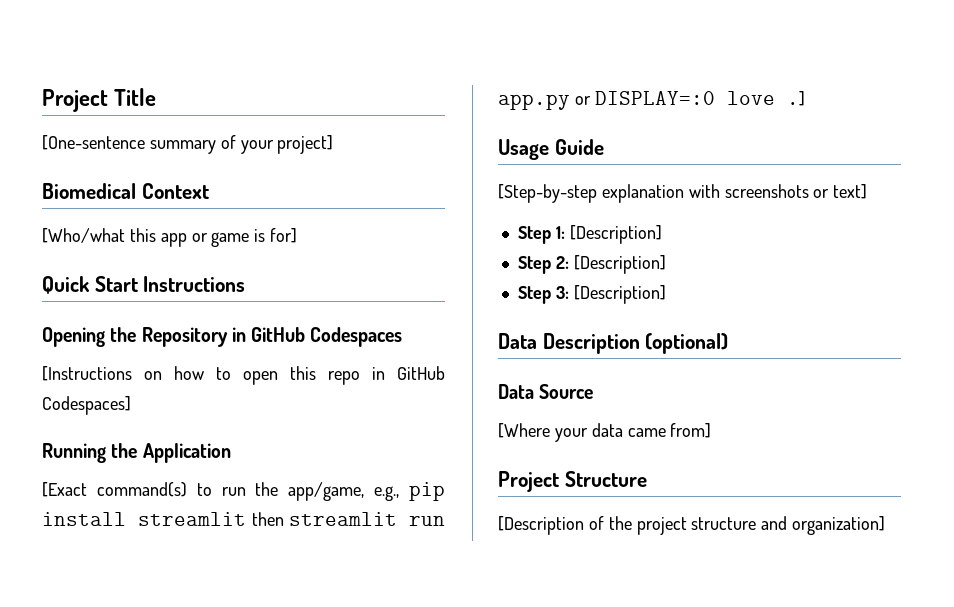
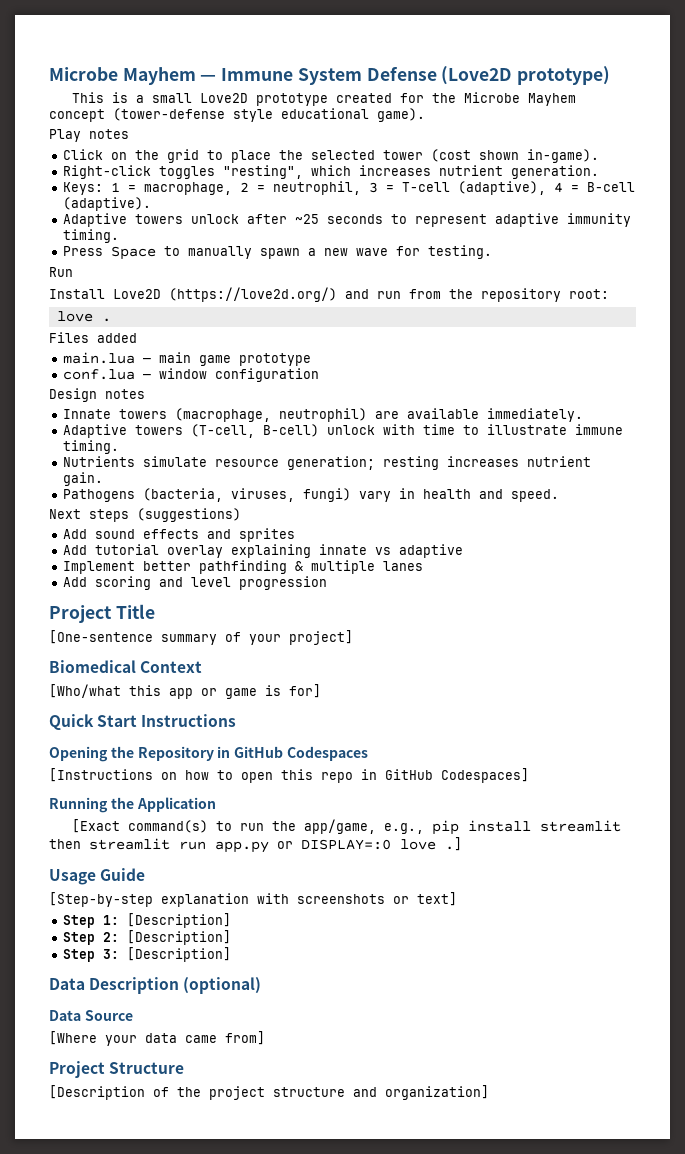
+ Microbe Mayhem — Immune System Defense (Love2D prototype)
+ This is a small Love2D prototype created for the Microbe Mayhem concept (tower-defense style educational game).
+ Play notes
+ Click on the grid to place the selected tower (cost shown in-game).
+ Right-click toggles "resting", which increases nutrient generation.
+ Keys: 1 = macrophage, 2 = neutrophil, 3 = T-cell (adaptive), 4 = B-cell (adaptive).
+ Adaptive towers unlock after ~25 seconds to represent adaptive immunity timing.
+ Press Space to manually spawn a new wave for testing.
+ Run
+ Install Love2D (https://love2d.org/) and run from the repository root:
+ love .
+ Files added
+ main.lua — main game prototype
+ conf.lua — window configuration
+ Design notes
+ Innate towers (macrophage, neutrophil) are available immediately.
+ Adaptive towers (T-cell, B-cell) unlock with time to illustrate immune timing.
+ Nutrients simulate resource generation; resting increases nutrient gain.
+ Pathogens (bacteria, viruses, fungi) vary in health and speed.
+ Next steps (suggestions)
+ Add sound effects and sprites
+ Add tutorial overlay explaining innate vs adaptive
+ Implement better pathfinding & multiple lanes
+ Add scoring and level progression

